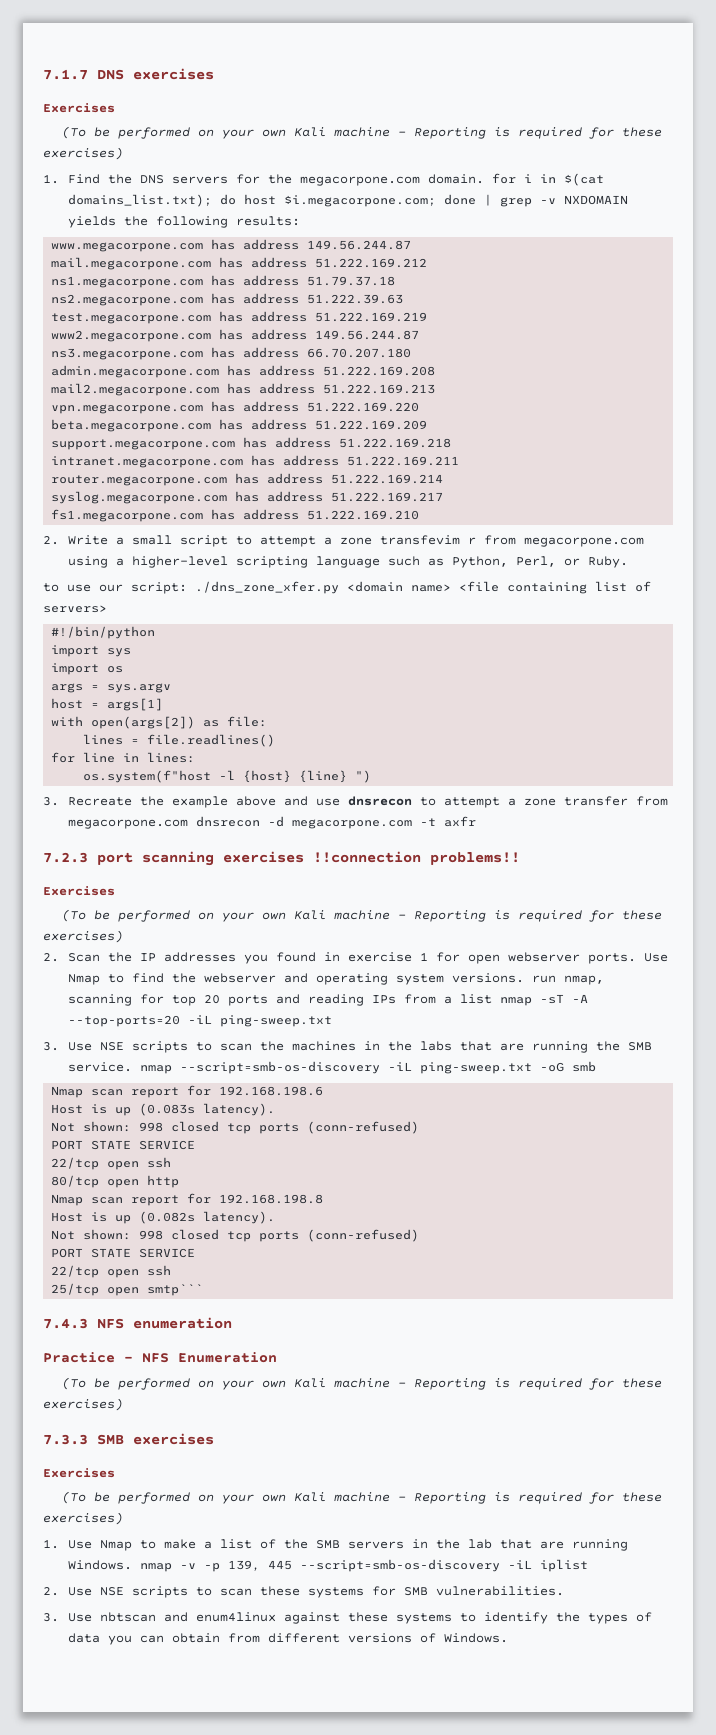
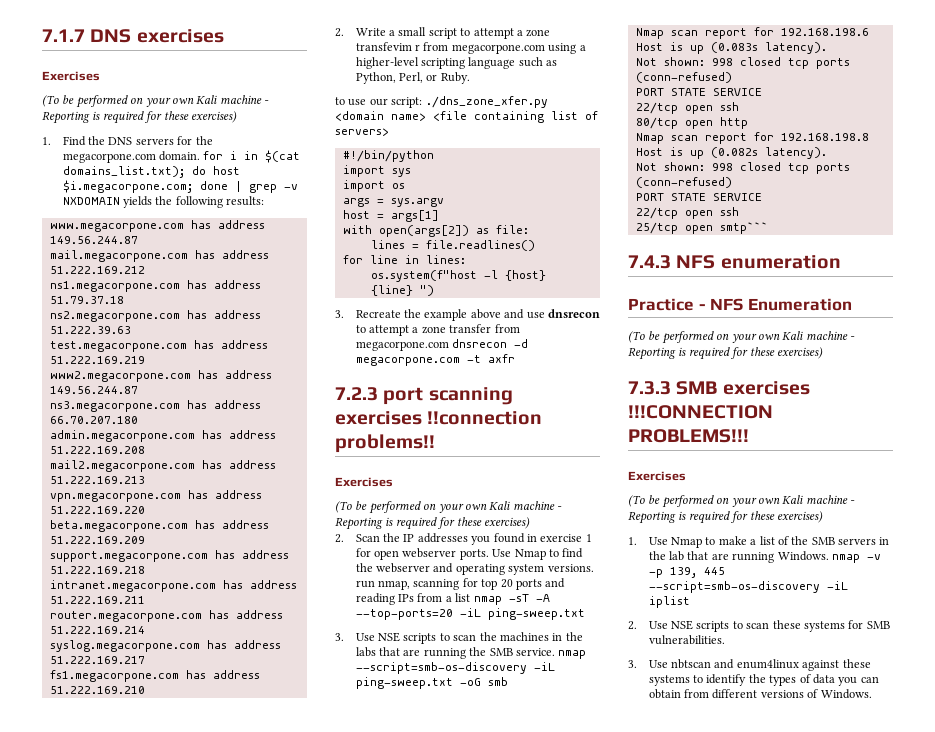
- 7.3.3 SMB exercises
+ 7.3.3 SMB exercises !!!CONNECTION PROBLEMS!!!

